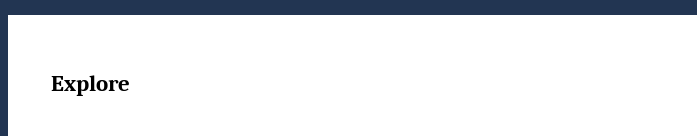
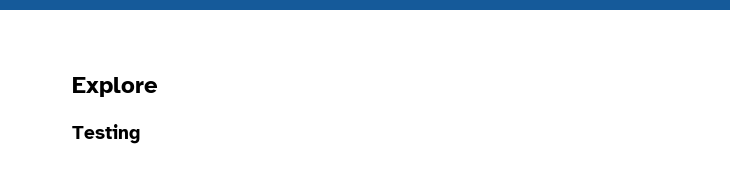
+ Testing

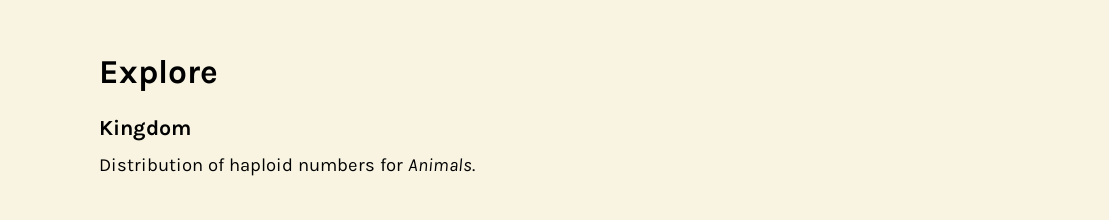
- Testing
+ Kingdom
+ Distribution of haploid numbers for Animals.

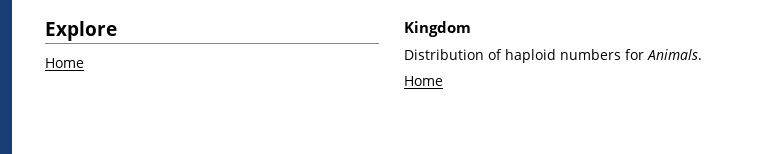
  Explore
+ Home
  Distribution of haploid numbers for Animals.
+ Home

